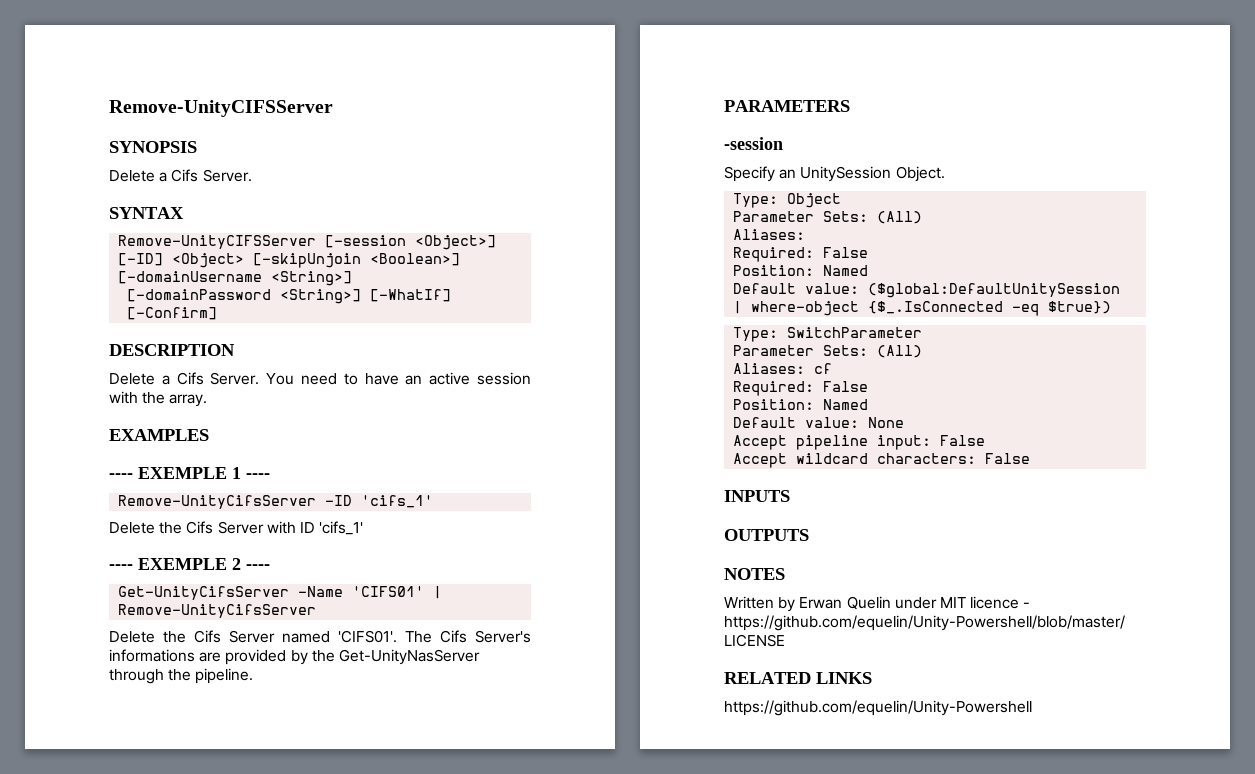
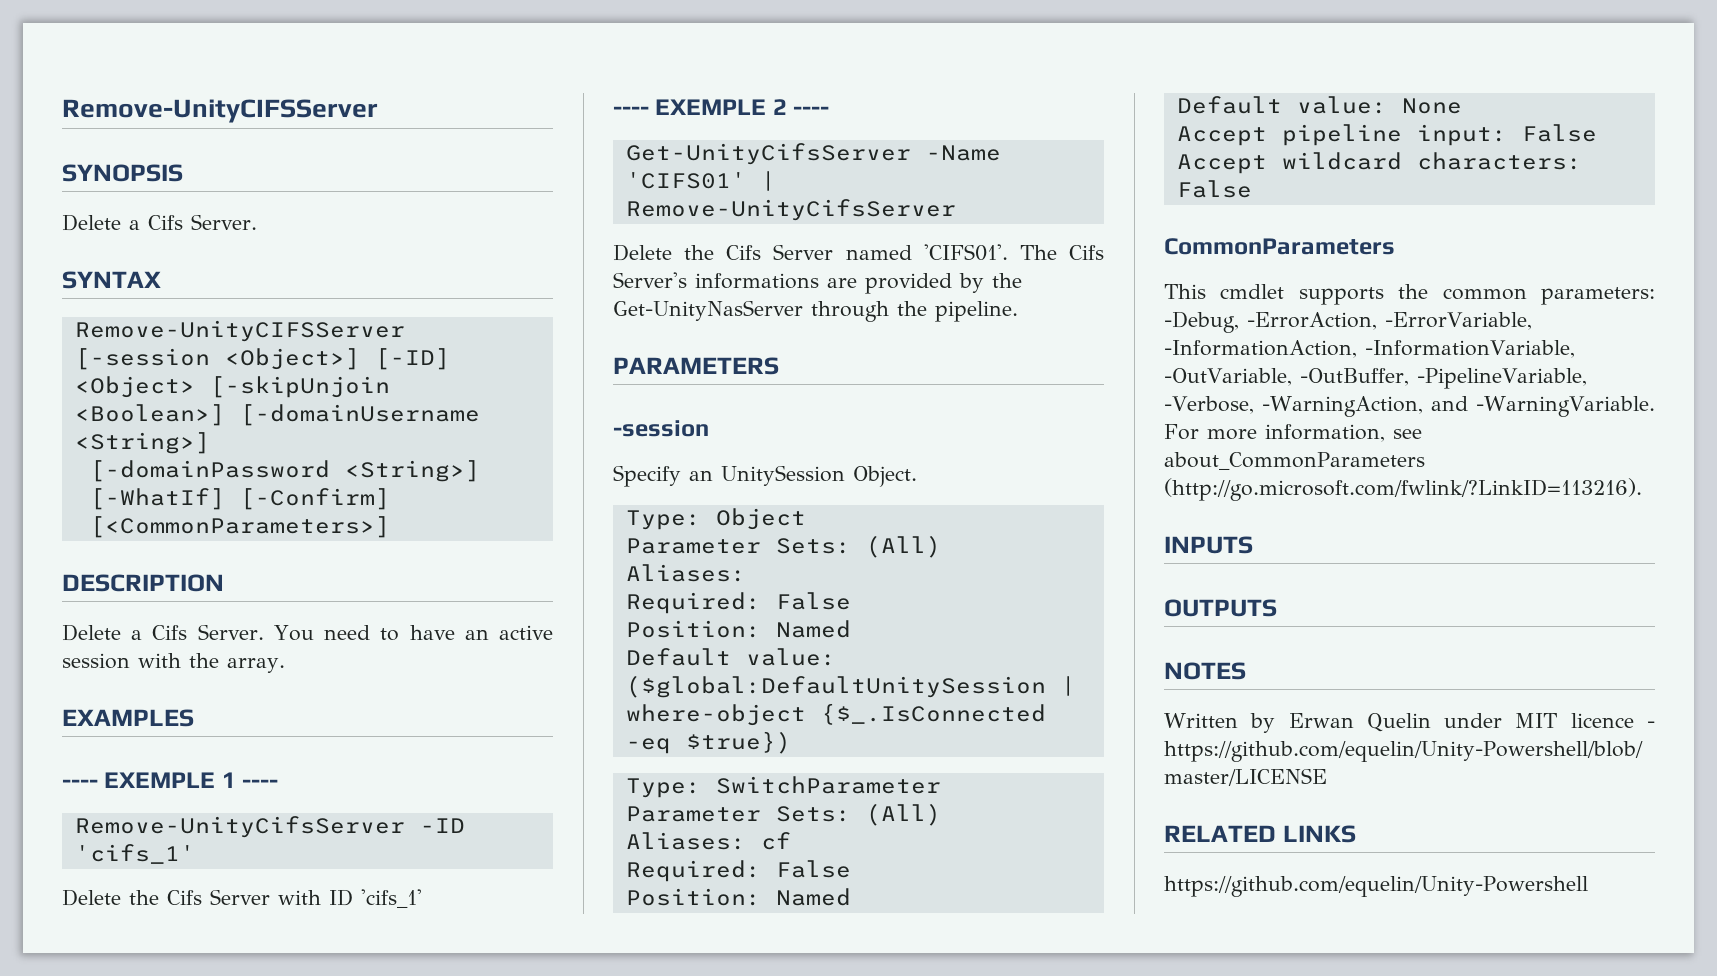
- [-domainPassword <String>] [-WhatIf] [-Confirm]
+ [-domainPassword <String>] [-WhatIf] [-Confirm] [<CommonParameters>]
+ CommonParameters
+ This cmdlet supports the common parameters: -Debug, -ErrorAction, -ErrorVariable, -InformationAction, -InformationVariable, -OutVariable, -OutBuffer, -PipelineVariable, -Verbose, -WarningAction, and -WarningVariable. For more information, see about_CommonParameters (http://go.microsoft.com/fwlink/?LinkID=113216).

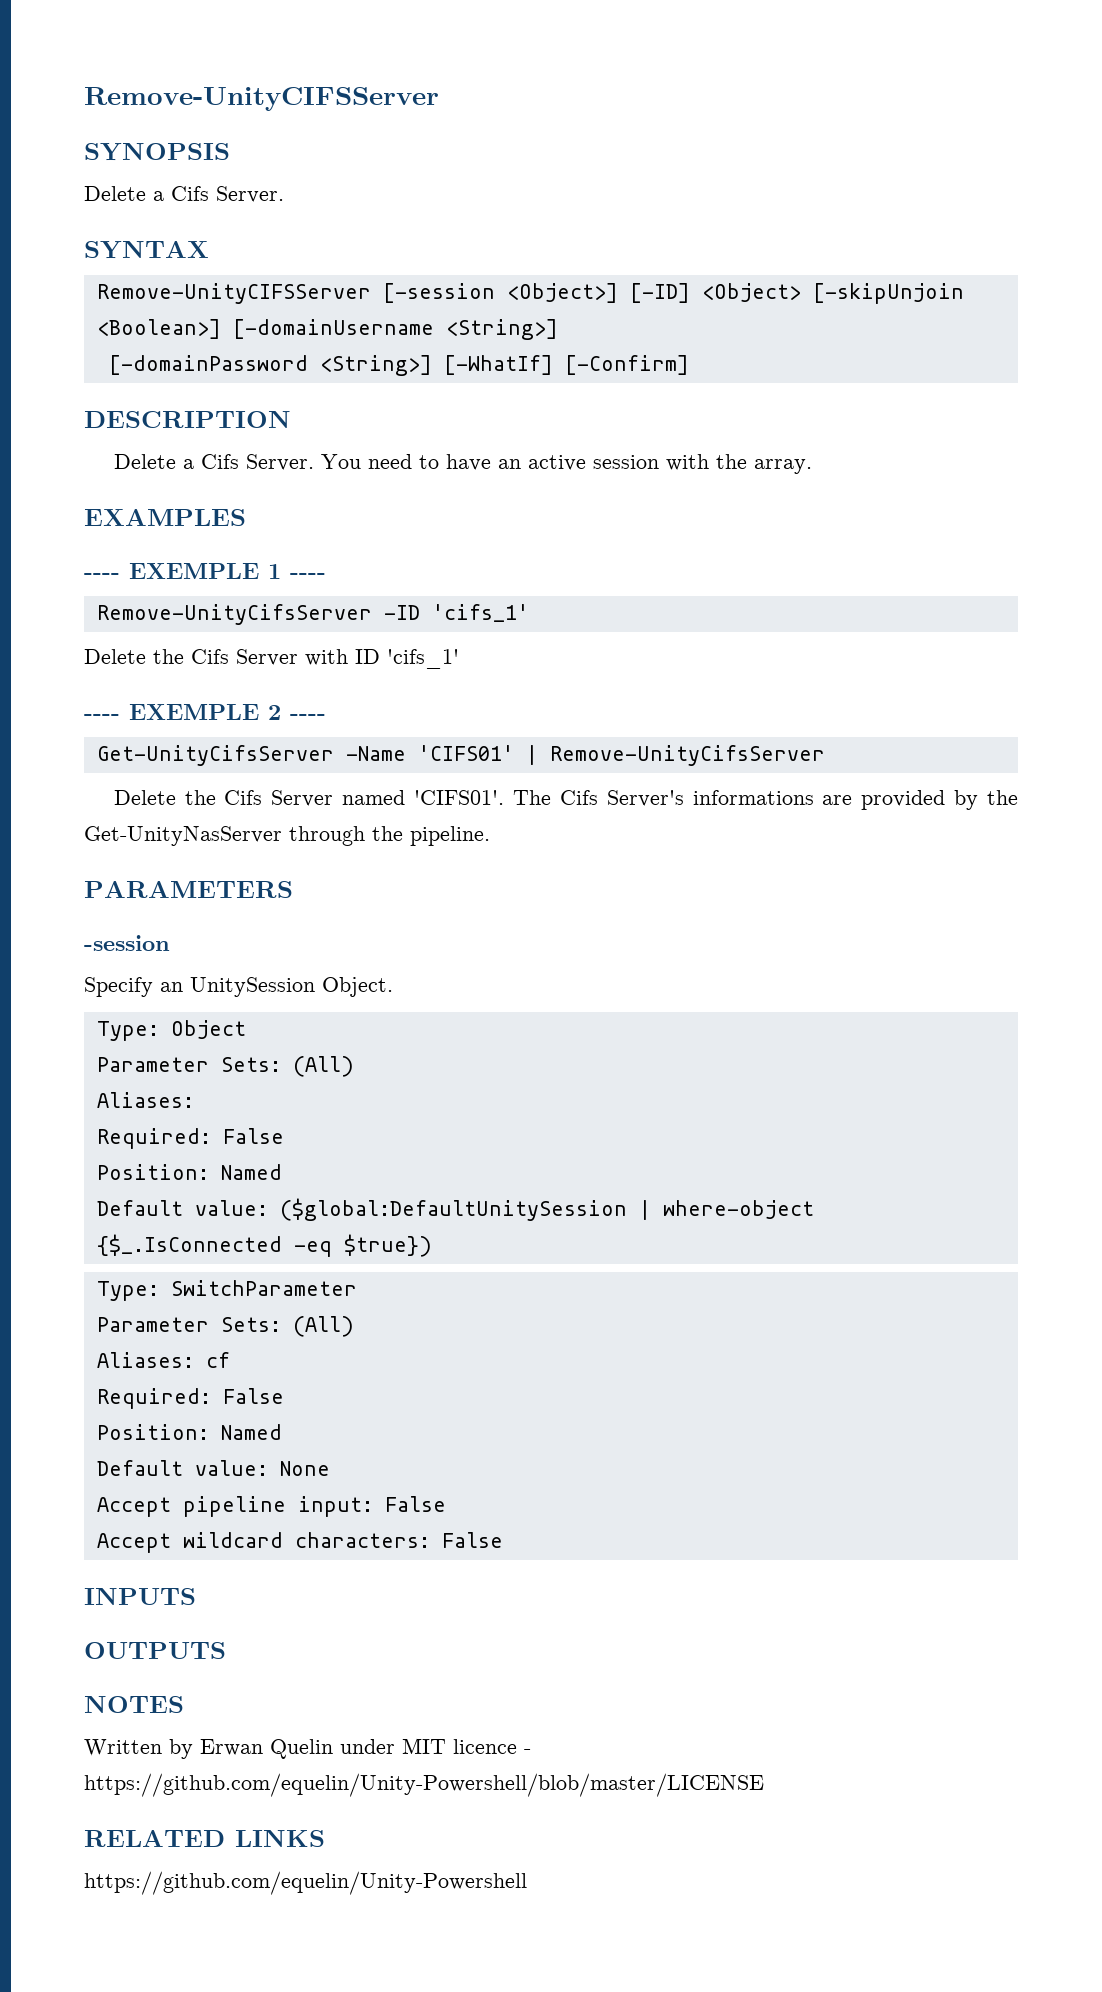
- [-domainPassword <String>] [-WhatIf] [-Confirm] [<CommonParameters>]
+ [-domainPassword <String>] [-WhatIf] [-Confirm]
- CommonParameters
- This cmdlet supports the common parameters: -Debug, -ErrorAction, -ErrorVariable, -InformationAction, -InformationVariable, -OutVariable, -OutBuffer, -PipelineVariable, -Verbose, -WarningAction, and -WarningVariable. For more information, see about_CommonParameters (http://go.microsoft.com/fwlink/?LinkID=113216).

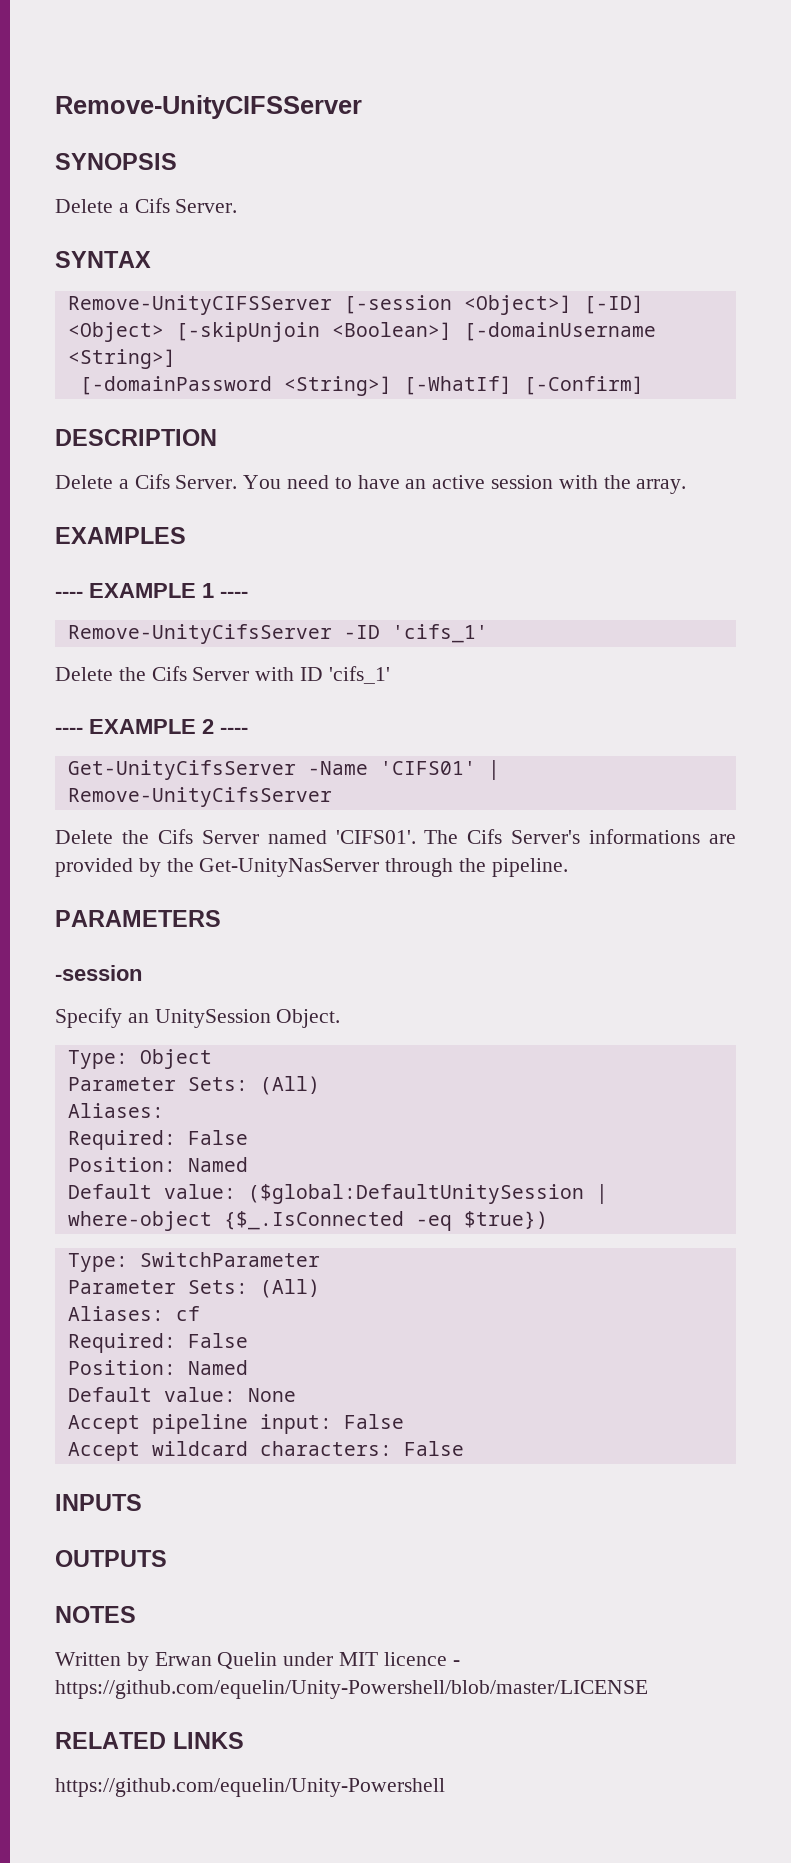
- ---- EXEMPLE 1 ----
+ ---- EXAMPLE 1 ----
- ---- EXEMPLE 2 ----
+ ---- EXAMPLE 2 ----

